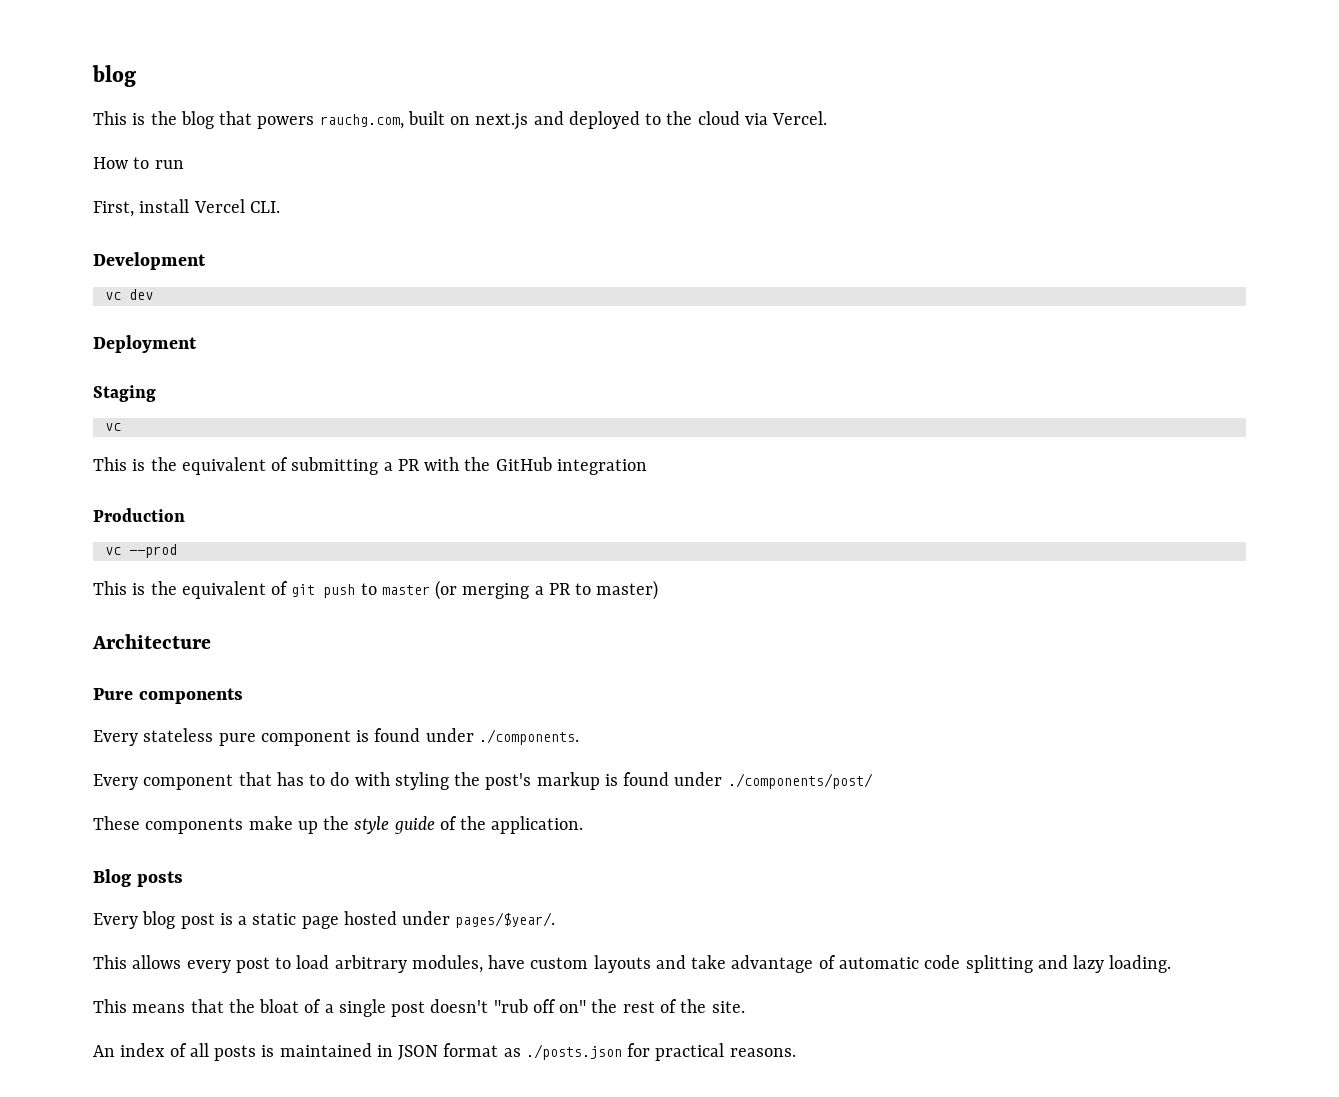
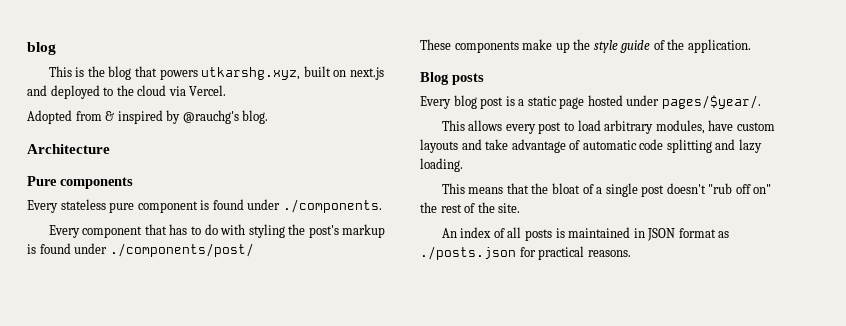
- This is the blog that powers rauchg.com, built on next.js and deployed to the cloud via Vercel.
+ This is the blog that powers utkarshg.xyz, built on next.js and deployed to the cloud via Vercel.
- How to run
- First, install Vercel CLI.
- Development
- vc dev
- Deployment
- Staging
- vc
- This is the equivalent of submitting a PR with the GitHub integration
- Production
- vc --prod
- This is the equivalent of git push to master (or merging a PR to master)
+ Adopted from & inspired by @rauchg's blog.

